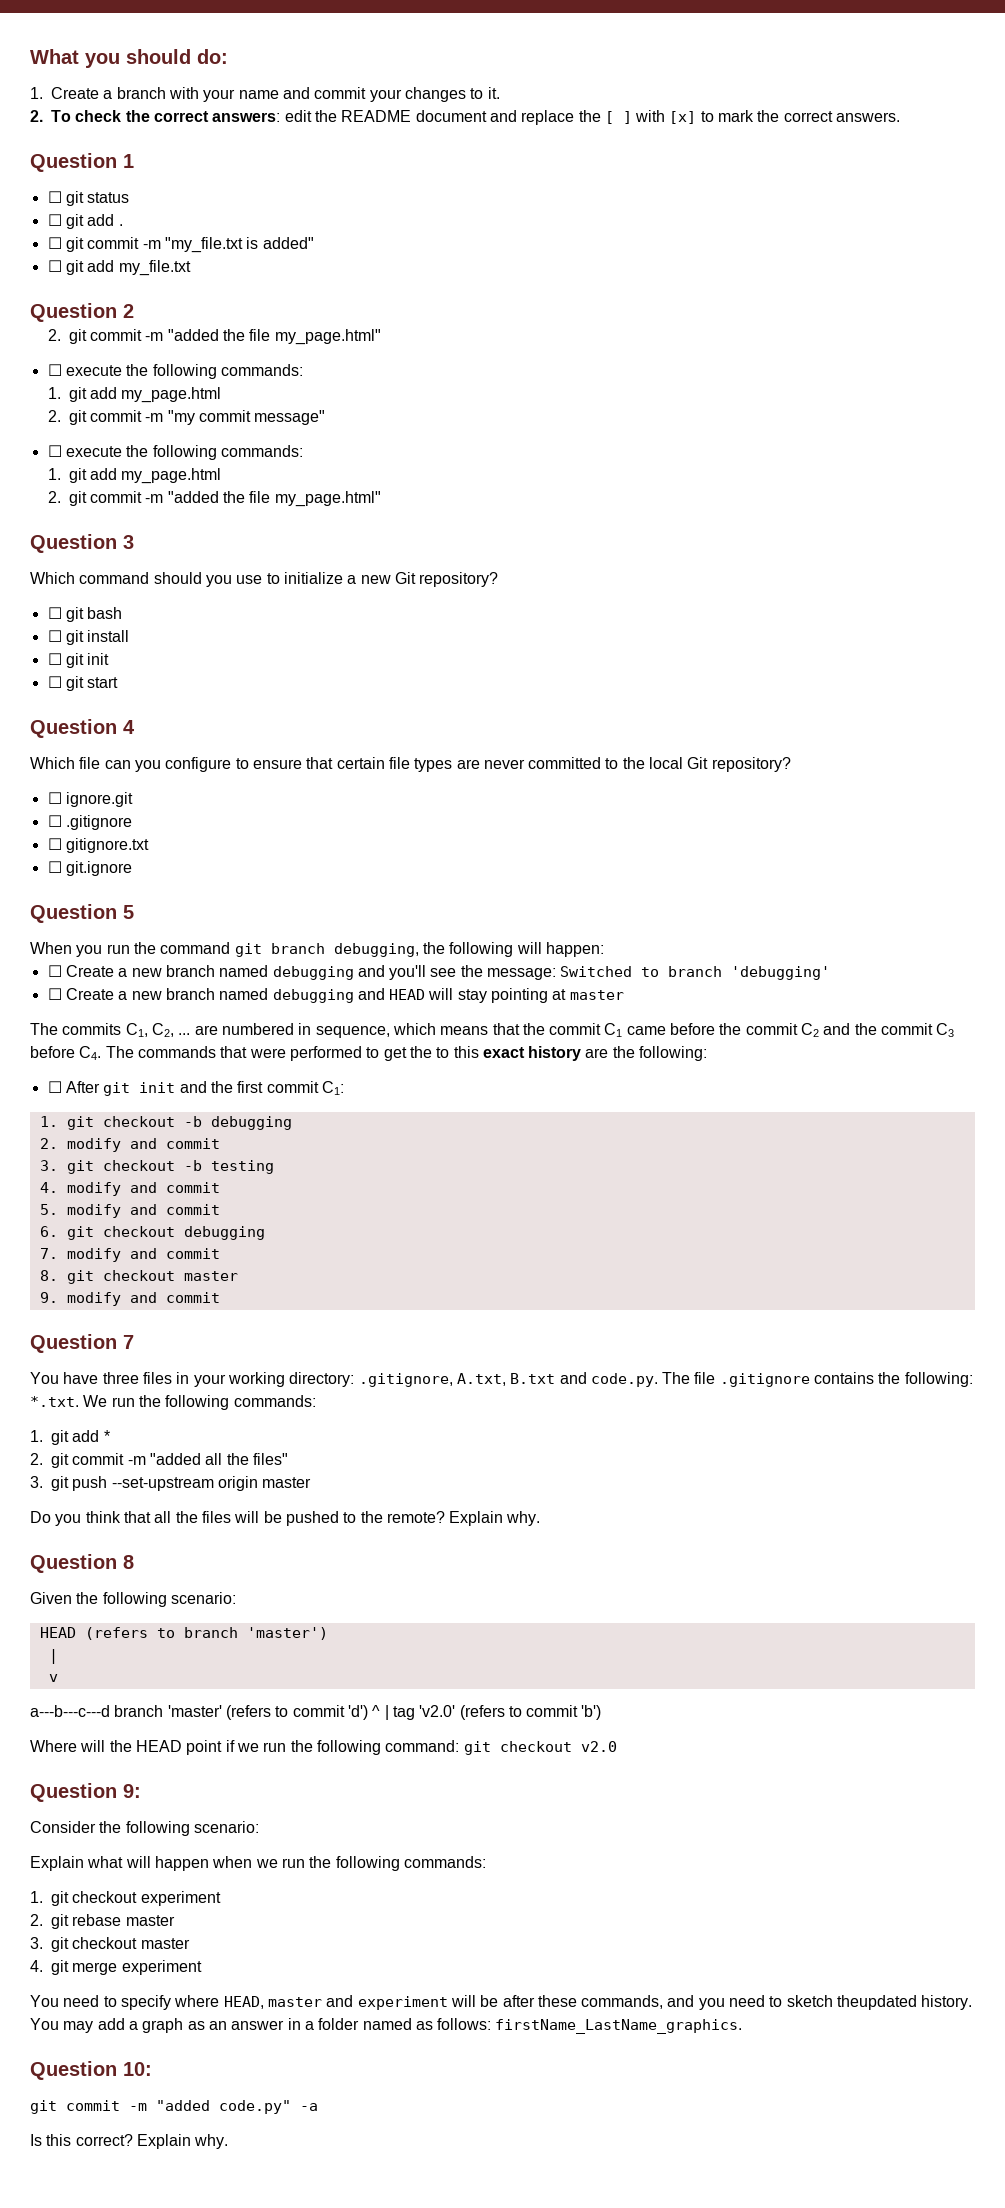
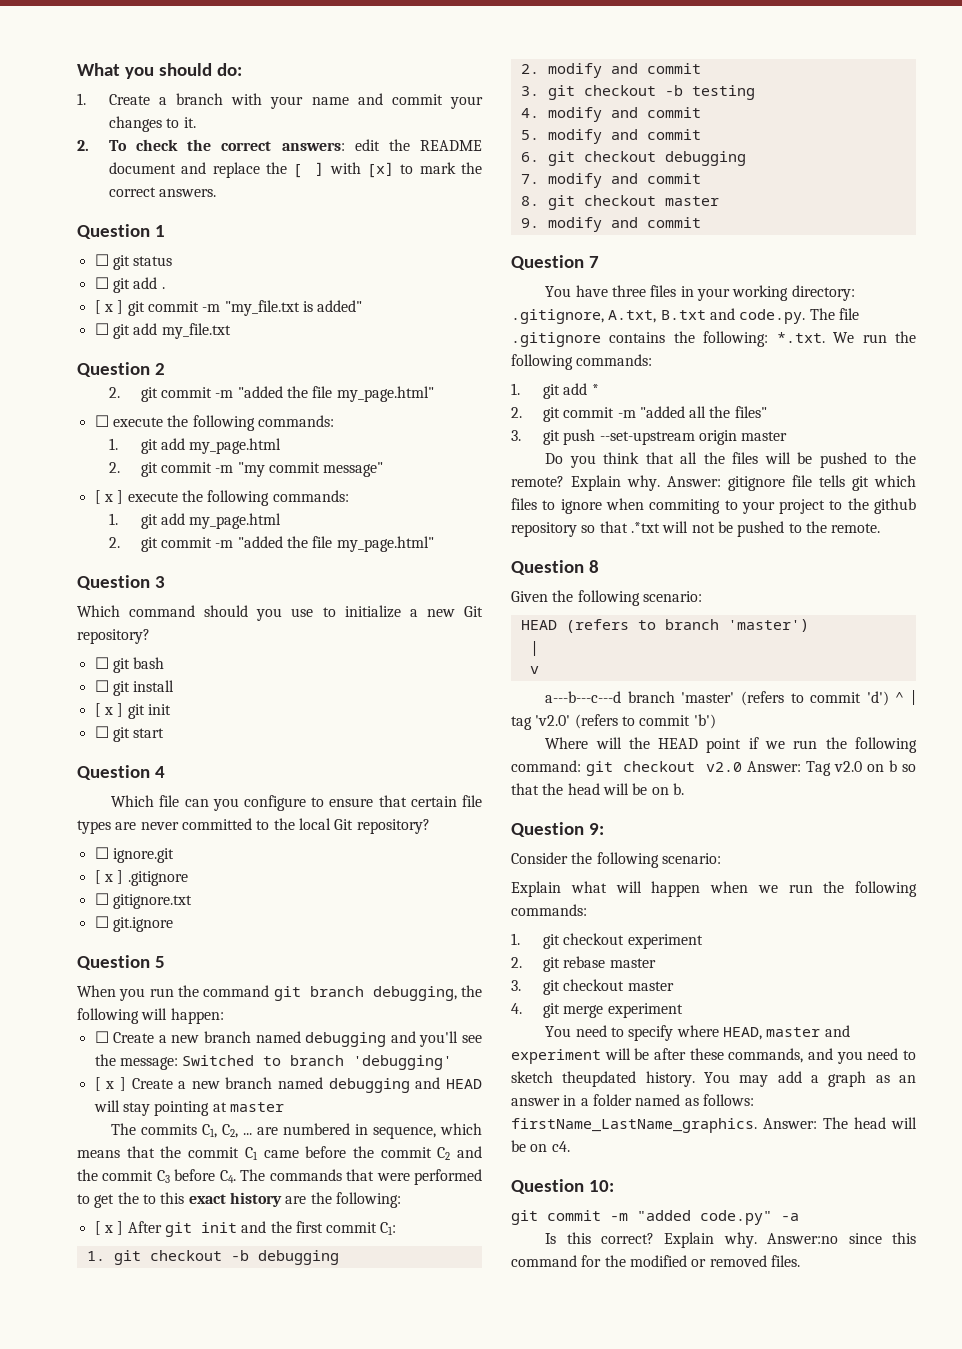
- ☐ git commit -m "my_file.txt is added"
+ [ x ] git commit -m "my_file.txt is added"
  2. git commit -m "my commit message"
- ☐ execute the following commands:
+ [ x ] execute the following commands:
- ☐ git init
+ [ x ] git init
- ☐ .gitignore
+ [ x ] .gitignore
- ☐ Create a new branch named debugging and HEAD will stay pointing at master
+ [ x ] Create a new branch named debugging and HEAD will stay pointing at master
- ☐ After git init and the first commit C1:
+ [ x ] After git init and the first commit C1:
+ Answer: gitignore file tells git which files to ignore when commiting to your project to the github repository so that .*txt will not be pushed to the remote.
- Where will the HEAD point if we run the following command: git checkout v2.0
+ Where will the HEAD point if we run the following command: git checkout v2.0 Answer: Tag v2.0 on b so that the head will be on b.
+ Answer: The head will be on c4.
+ Answer:no since this command for the modified or removed files.

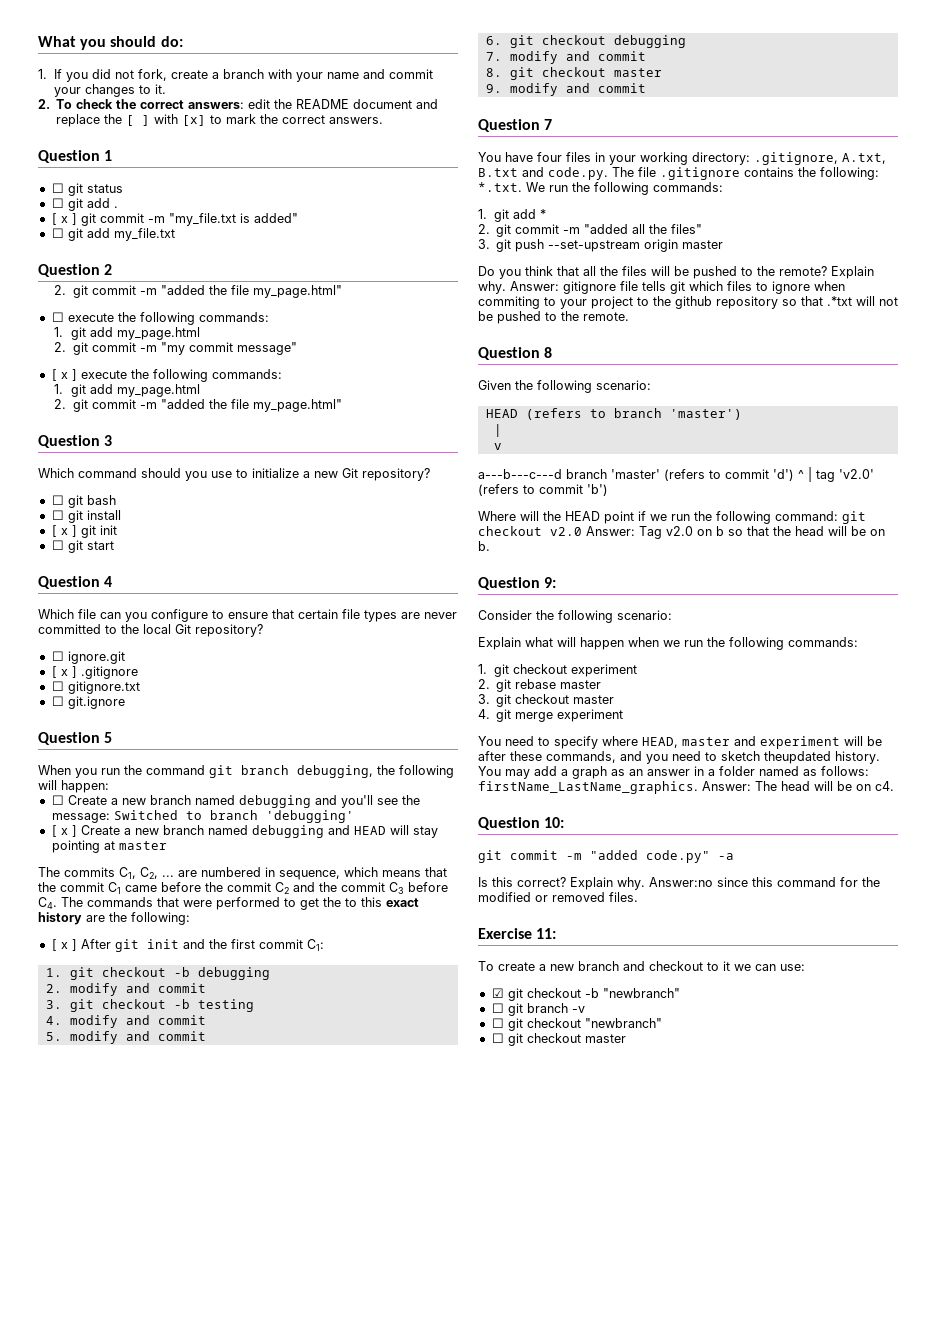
- 1. Create a branch with your name and commit your changes to it.
+ 1. If you did not fork, create a branch with your name and commit your changes to it.
- You have three files in your working directory: .gitignore, A.txt, B.txt and code.py. The file .gitignore contains the following: *.txt. We run the following commands:
+ You have four files in your working directory: .gitignore, A.txt, B.txt and code.py. The file .gitignore contains the following: *.txt. We run the following commands:
+ Exercise 11:
+ To create a new branch and checkout to it we can use:
+ ☑ git checkout -b "newbranch"
+ ☐ git branch -v
+ ☐ git checkout "newbranch"
+ ☐ git checkout master

